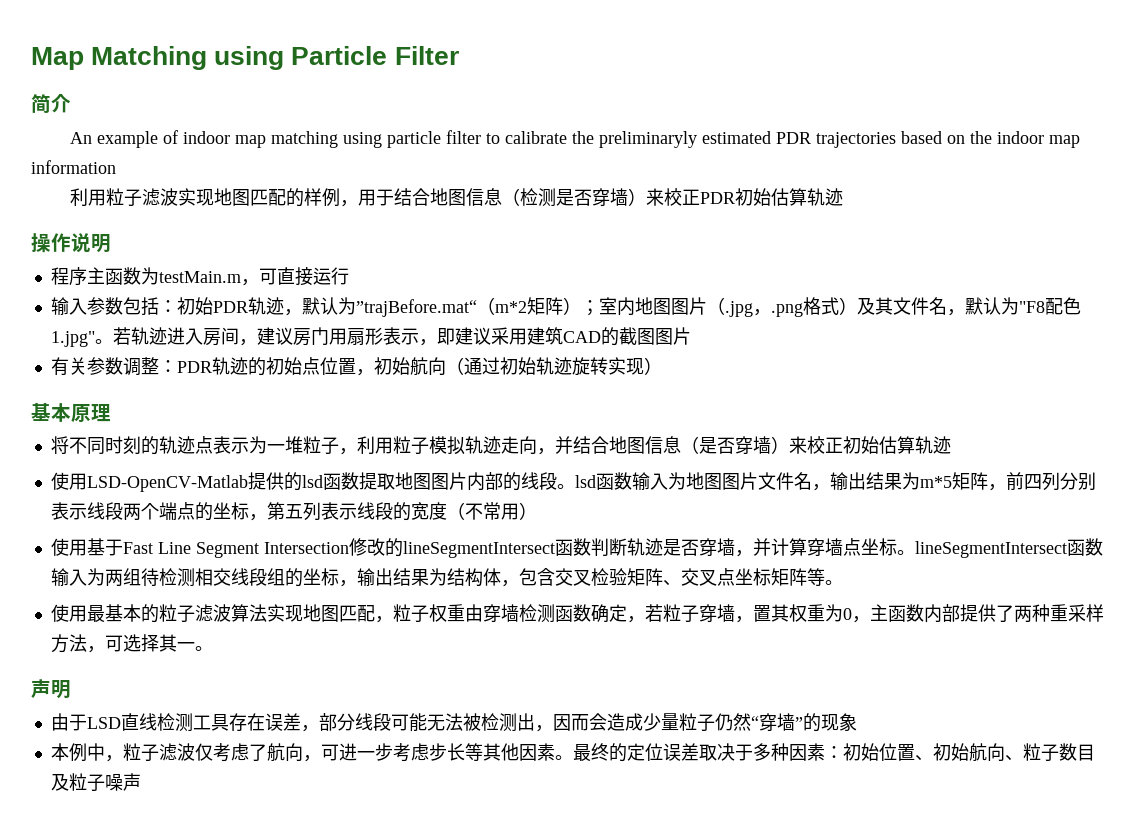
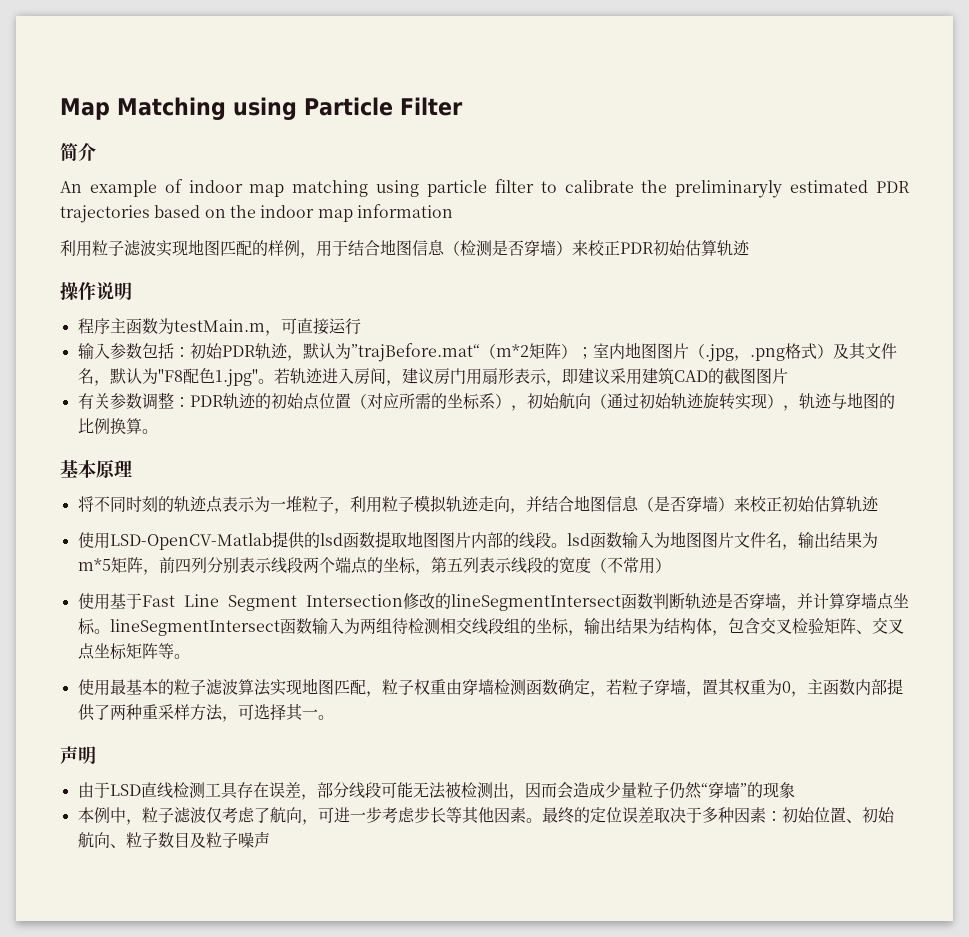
- 有关参数调整：PDR轨迹的初始点位置，初始航向（通过初始轨迹旋转实现）
+ 有关参数调整：PDR轨迹的初始点位置（对应所需的坐标系），初始航向（通过初始轨迹旋转实现），轨迹与地图的比例换算。

